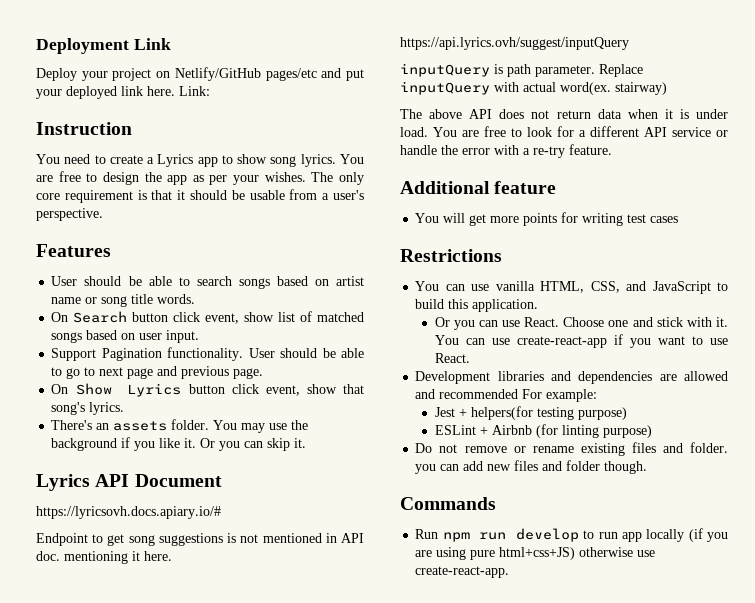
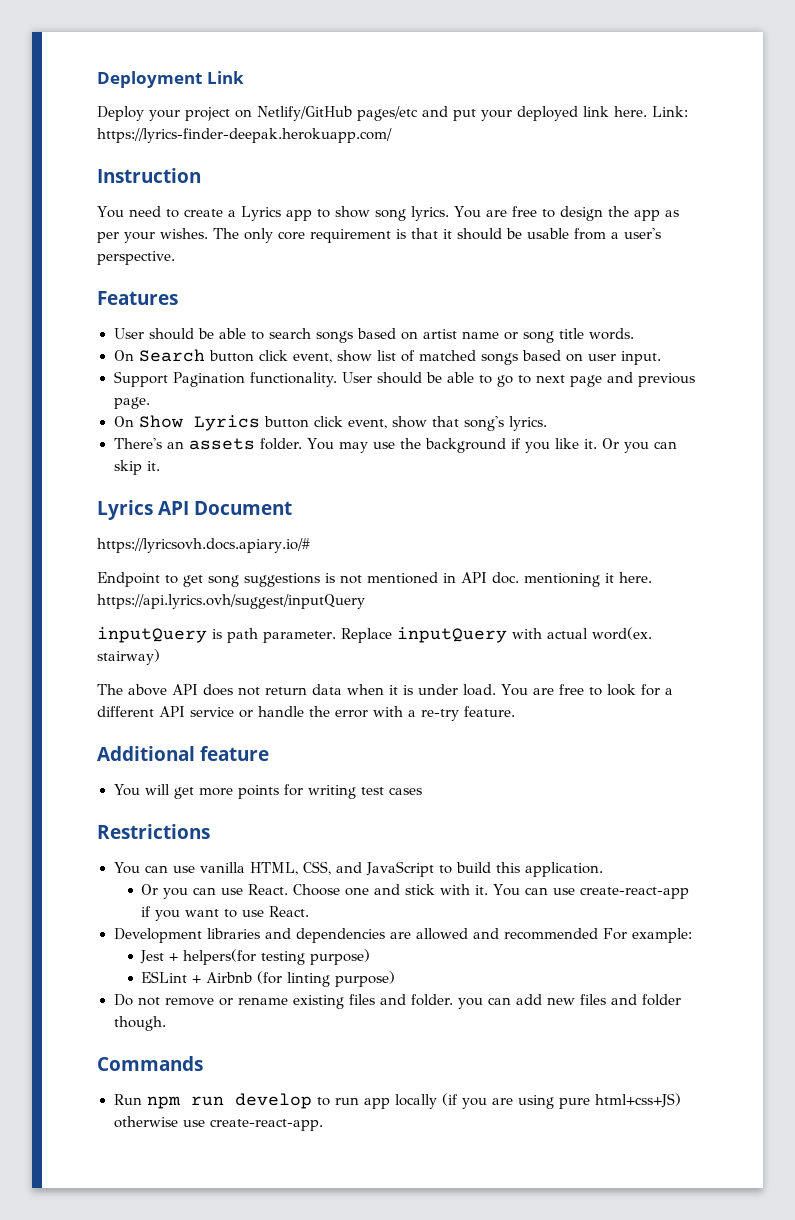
- Link:
+ Link: https://lyrics-finder-deepak.herokuapp.com/

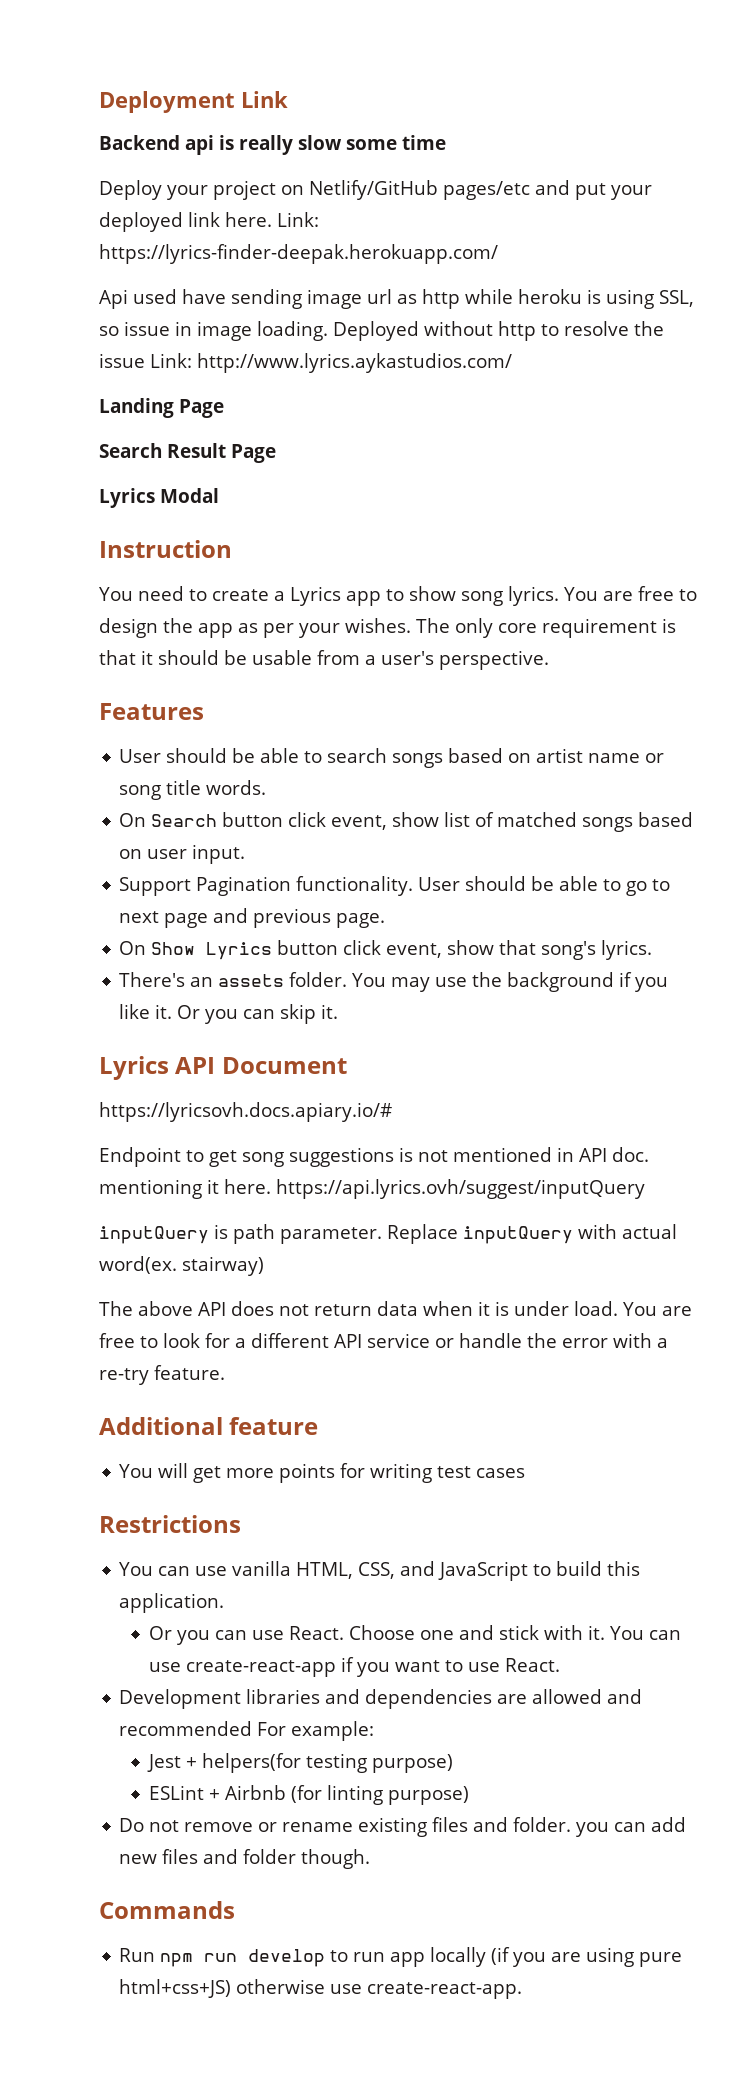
+ Backend api is really slow some time
+ Api used have sending image url as http while heroku is using SSL, so issue in image loading. Deployed without http to resolve the issue Link: http://www.lyrics.aykastudios.com/
+ Landing Page
+ Search Result Page
+ Lyrics Modal

